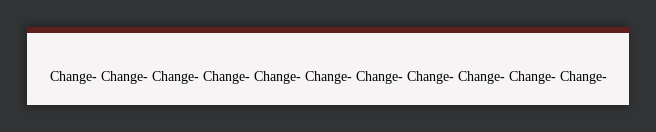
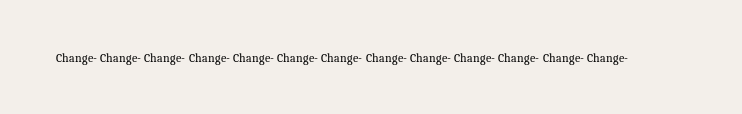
- Change- Change- Change- Change- Change- Change- Change- Change- Change- Change- Change-
+ Change- Change- Change- Change- Change- Change- Change- Change- Change- Change- Change- Change- Change-

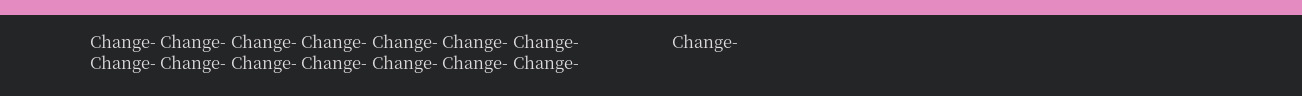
- Change- Change- Change- Change- Change- Change- Change- Change- Change- Change- Change- Change- Change-
+ Change- Change- Change- Change- Change- Change- Change- Change- Change- Change- Change- Change- Change- Change- Change-

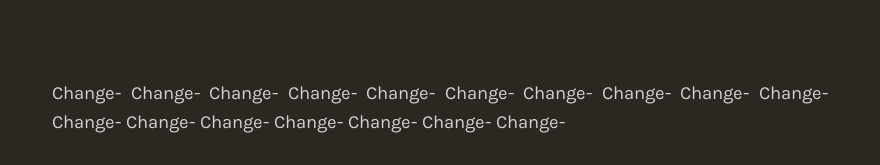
- Change- Change- Change- Change- Change- Change- Change- Change- Change- Change- Change- Change- Change- Change- Change-
+ Change- Change- Change- Change- Change- Change- Change- Change- Change- Change- Change- Change- Change- Change- Change- Change- Change-

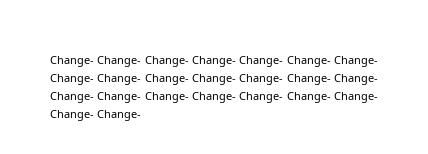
- Change- Change- Change- Change- Change- Change- Change- Change- Change- Change- Change- Change- Change- Change- Change- Change- Change-
+ Change- Change- Change- Change- Change- Change- Change- Change- Change- Change- Change- Change- Change- Change- Change- Change- Change- Change- Change- Change- Change- Change- Change-

